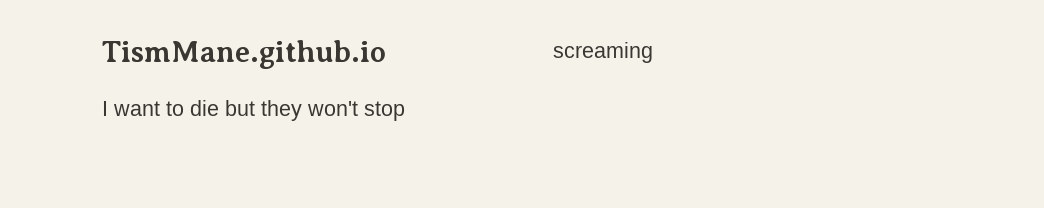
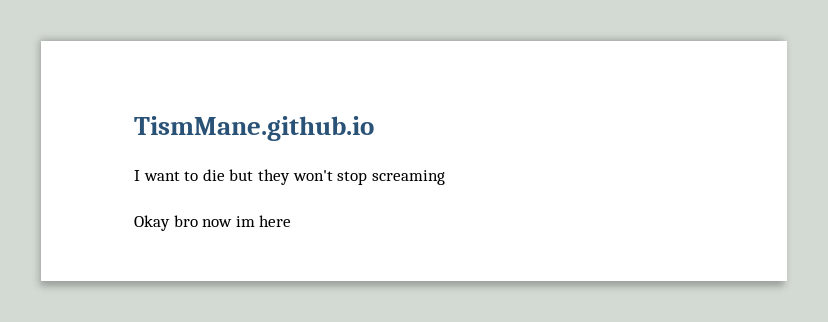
+ Okay bro now im here

